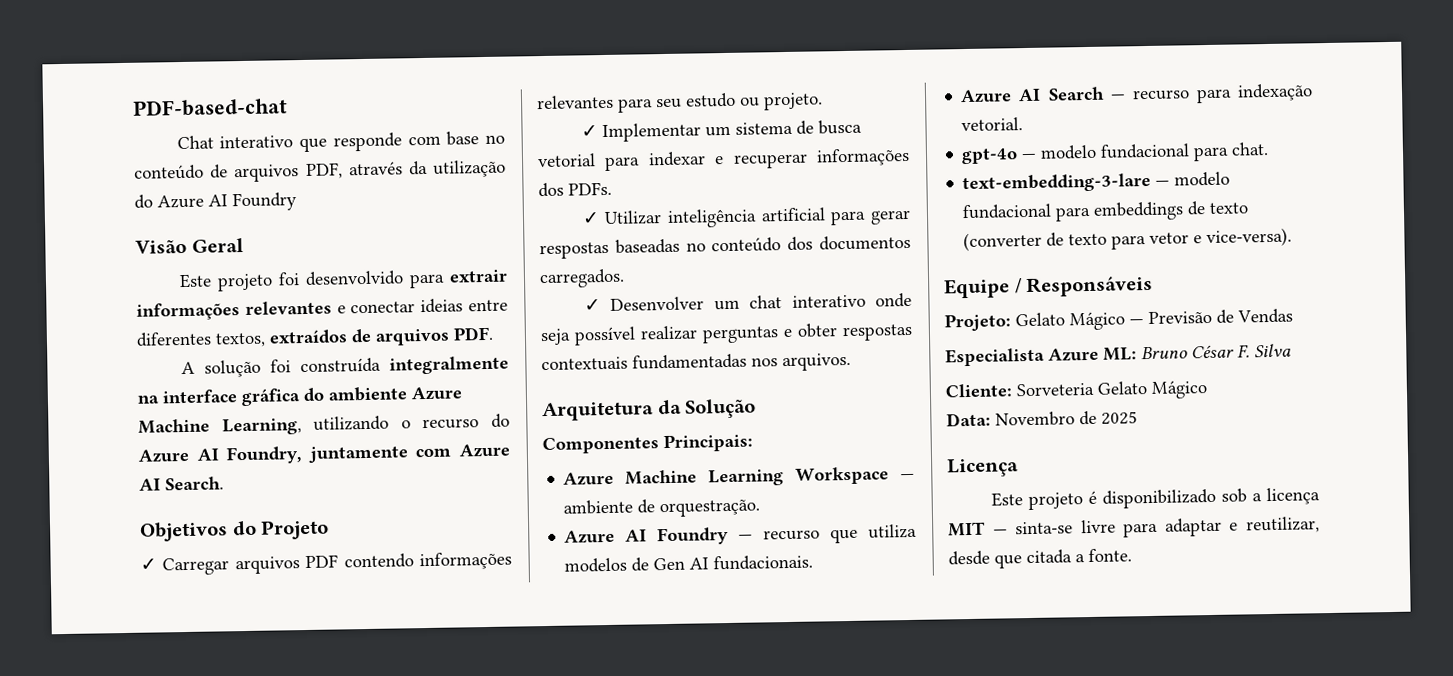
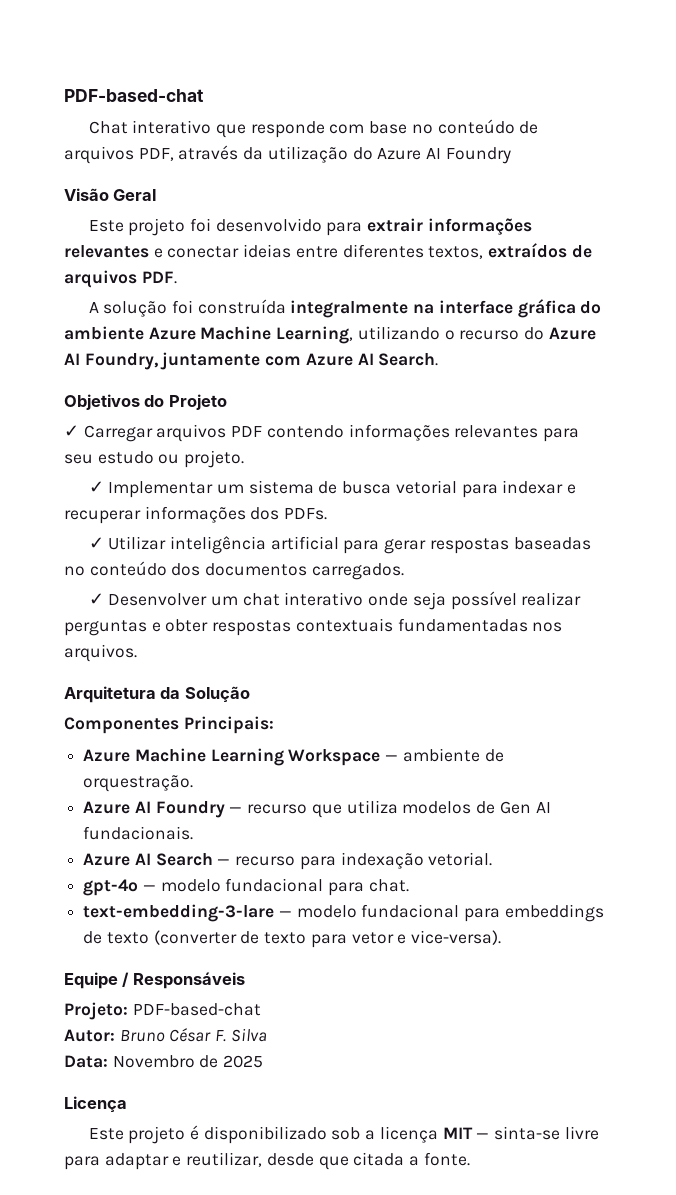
- Projeto: Gelato Mágico — Previsão de Vendas
- Especialista Azure ML: Bruno César F. Silva
+ Projeto: PDF-based-chat
+ Autor: Bruno César F. Silva
- Cliente: Sorveteria Gelato Mágico

